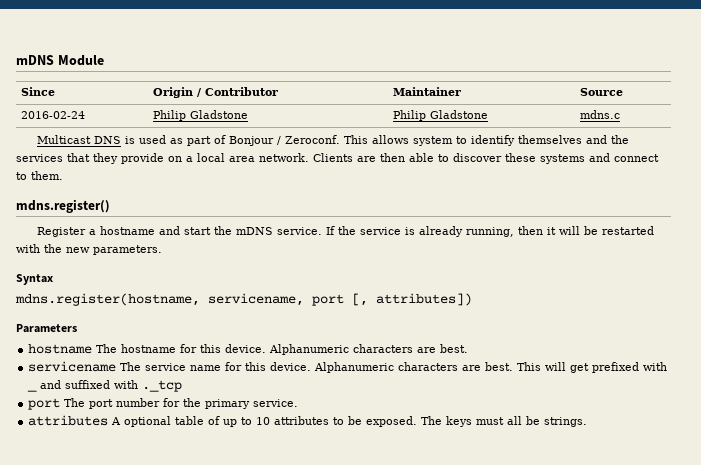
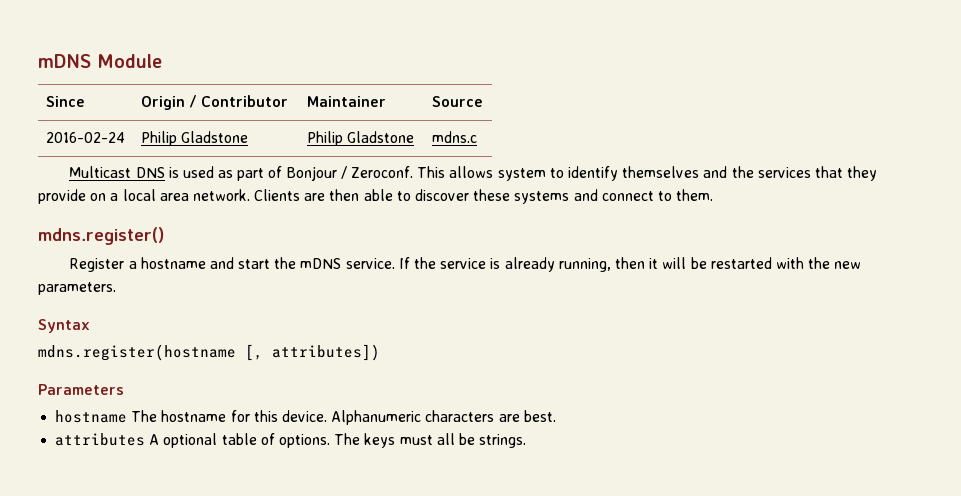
- mdns.register(hostname, servicename, port [, attributes])
+ mdns.register(hostname [, attributes])
- servicename The service name for this device. Alphanumeric characters are best. This will get prefixed with _ and suffixed with ._tcp
- port The port number for the primary service.
- attributes A optional table of up to 10 attributes to be exposed.
+ attributes A optional table of options.

